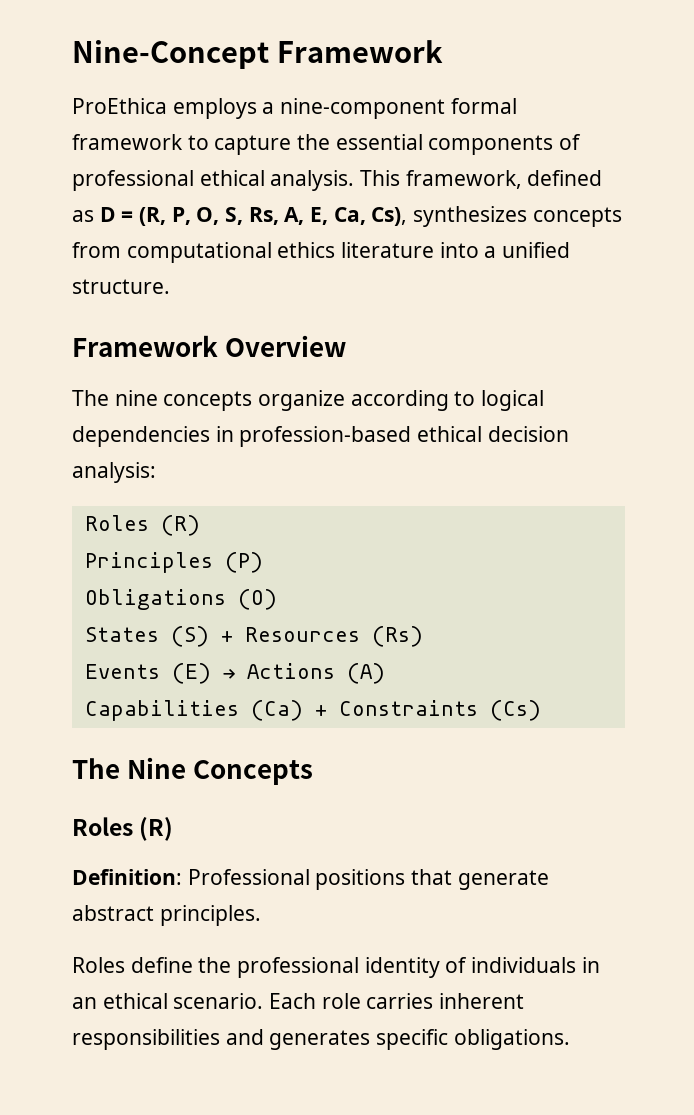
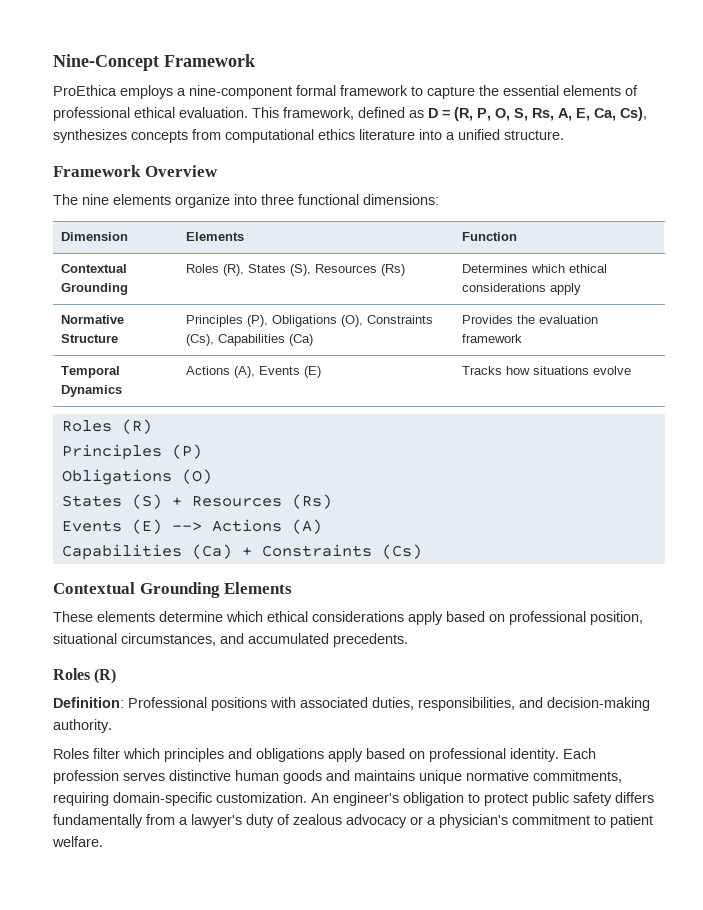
- ProEthica employs a nine-component formal framework to capture the essential components of professional ethical analysis.
+ ProEthica employs a nine-component formal framework to capture the essential elements of professional ethical evaluation.
- The nine concepts organize according to logical dependencies in profession-based ethical decision analysis:
+ The nine elements organize into three functional dimensions:
+ Dimension | Elements | Function
+ Contextual Grounding | Roles (R), States (S), Resources (Rs) | Determines which ethical considerations apply
+ Normative Structure | Principles (P), Obligations (O), Constraints (Cs), Capabilities (Ca) | Provides the evaluation framework
+ Temporal Dynamics | Actions (A), Events (E) | Tracks how situations evolve
- Events (E) → Actions (A)
+ Events (E) --> Actions (A)
- The Nine Concepts
+ Contextual Grounding Elements
+ These elements determine which ethical considerations apply based on professional position, situational circumstances, and accumulated precedents.
- Definition: Professional positions that generate abstract principles.
- Roles define the professional identity of individuals in an ethical scenario. Each role carries inherent responsibilities and generates specific obligations.
+ Definition: Professional positions with associated duties, responsibilities, and decision-making authority.
+ Roles filter which principles and obligations apply based on professional identity. Each profession serves distinctive human goods and maintains unique normative commitments, requiring domain-specific customization. An engineer's obligation to protect public safety differs fundamentally from a lawyer's duty of zealous advocacy or a physician's commitment to patient welfare.

